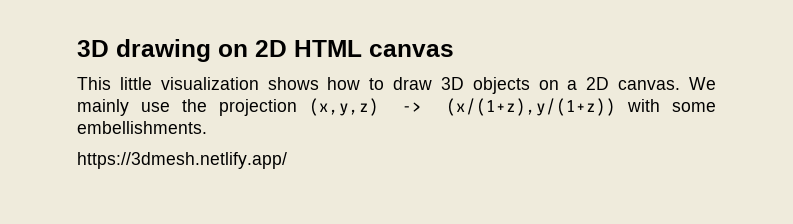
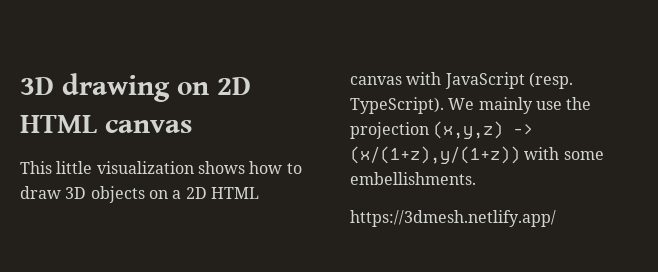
- This little visualization shows how to draw 3D objects on a 2D canvas.
+ This little visualization shows how to draw 3D objects on a 2D HTML canvas with JavaScript (resp. TypeScript).

